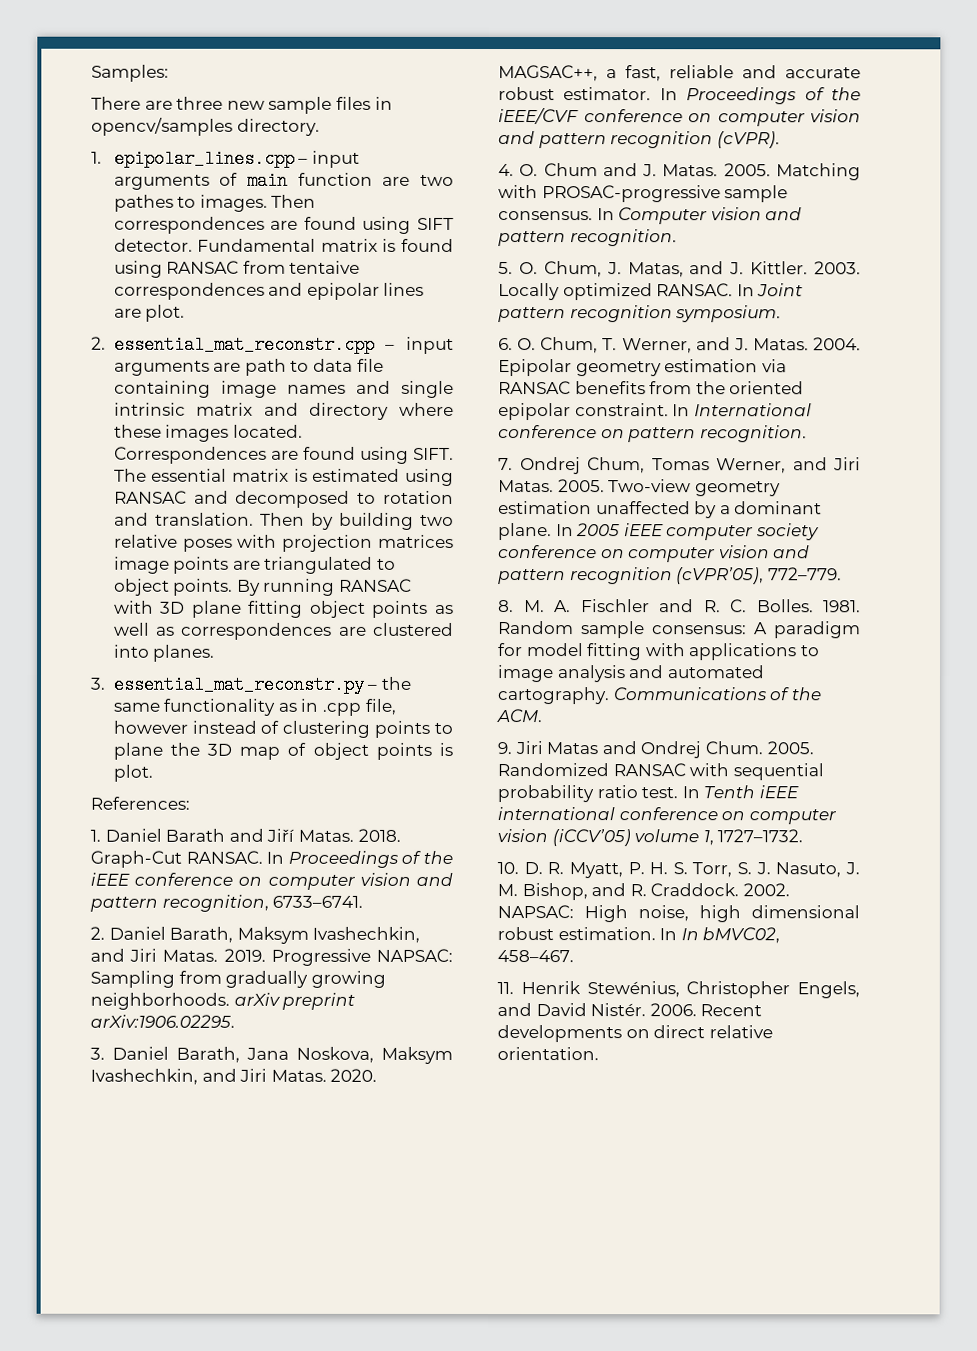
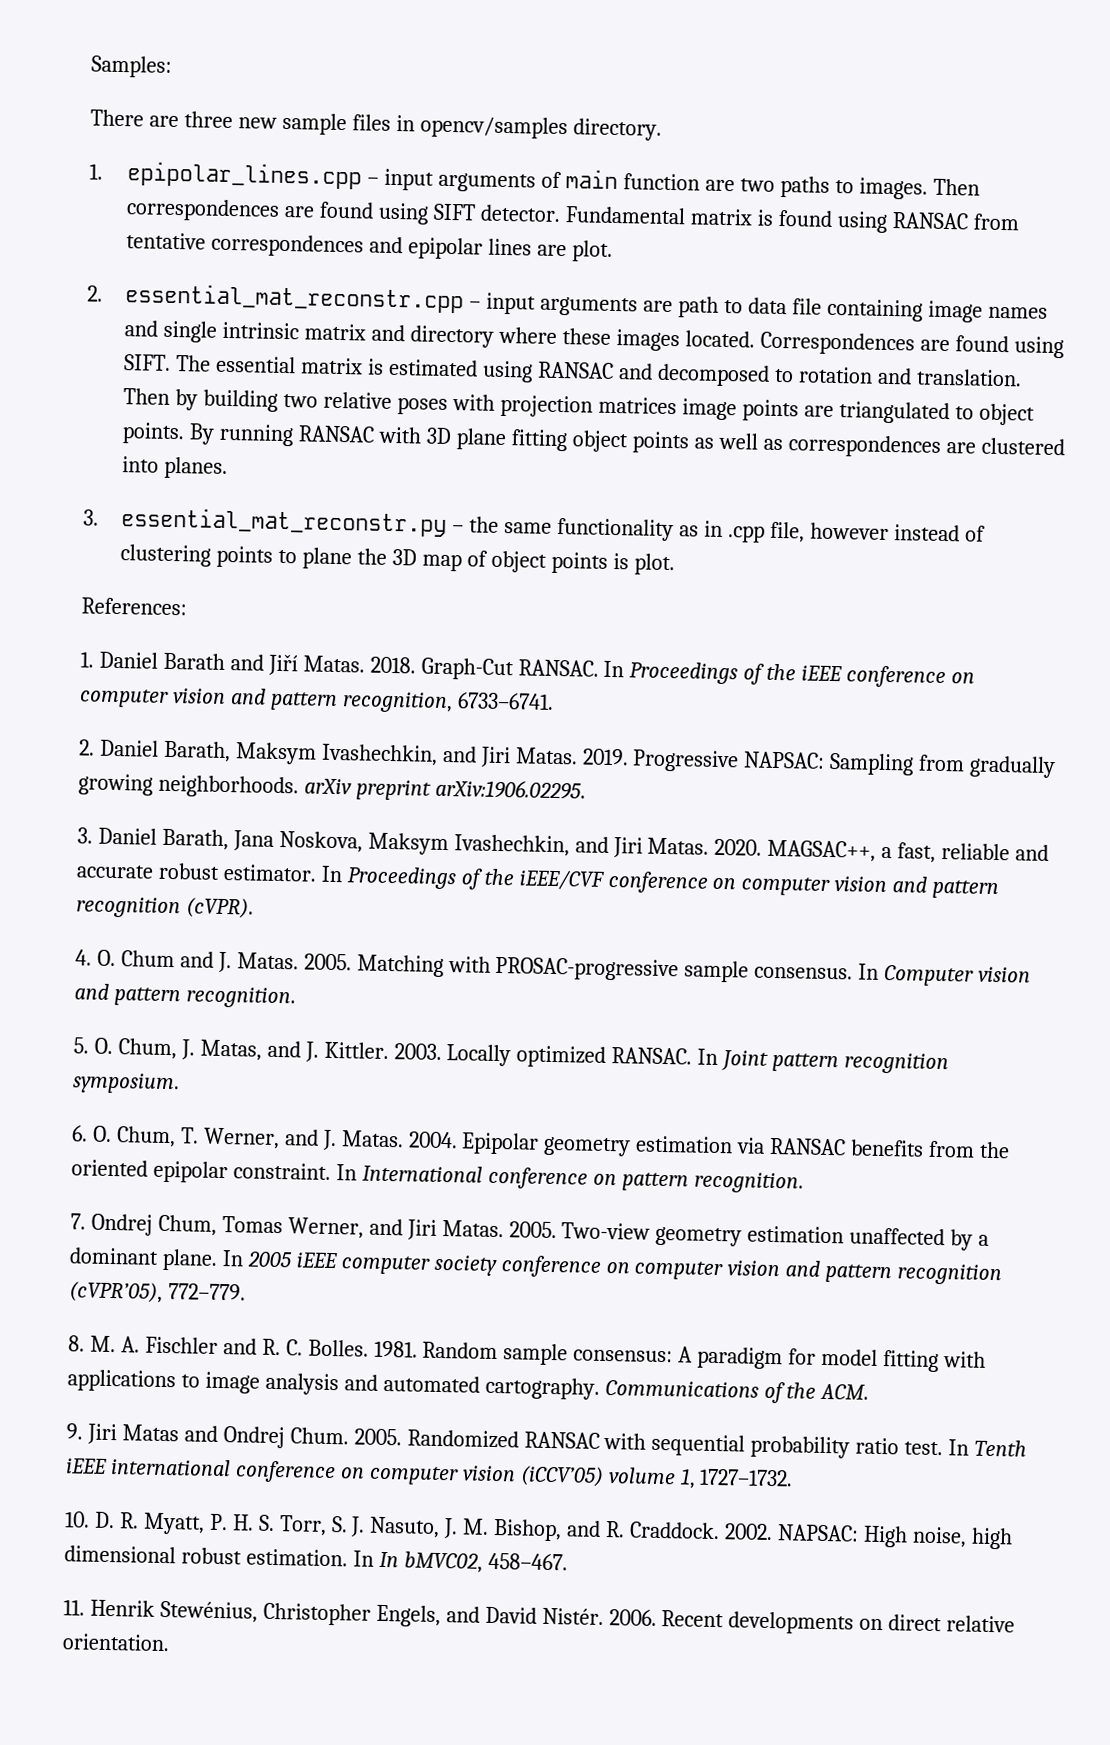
- 1. epipolar_lines.cpp – input arguments of main function are two pathes to images.
+ 1. epipolar_lines.cpp – input arguments of main function are two paths to images.
- Fundamental matrix is found using RANSAC from tentaive correspondences and epipolar lines are plot.
+ Fundamental matrix is found using RANSAC from tentative correspondences and epipolar lines are plot.

